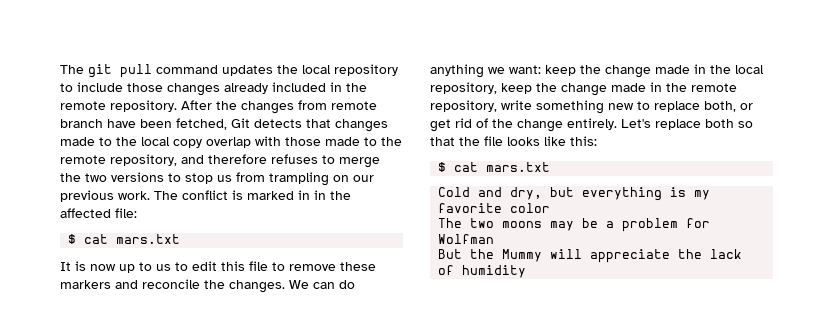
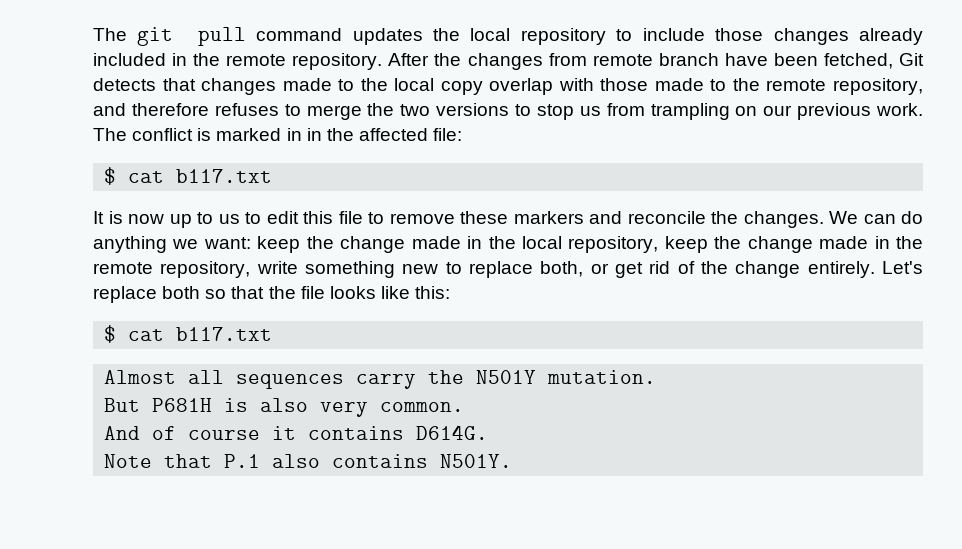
  The conflict is marked in in the affected file:
- $ cat mars.txt
+ $ cat b117.txt
  Let's replace both so that the file looks like this:
- $ cat mars.txt
- Cold and dry, but everything is my favorite color
- The two moons may be a problem for Wolfman
- But the Mummy will appreciate the lack of humidity
+ $ cat b117.txt
+ Almost all sequences carry the N501Y mutation.
+ But P681H is also very common.
+ And of course it contains D614G.
+ Note that P.1 also contains N501Y.

